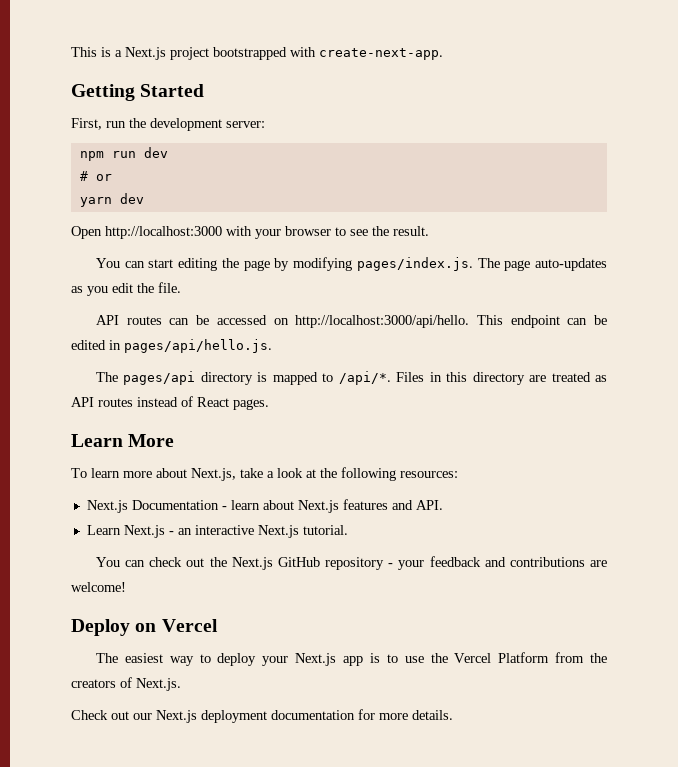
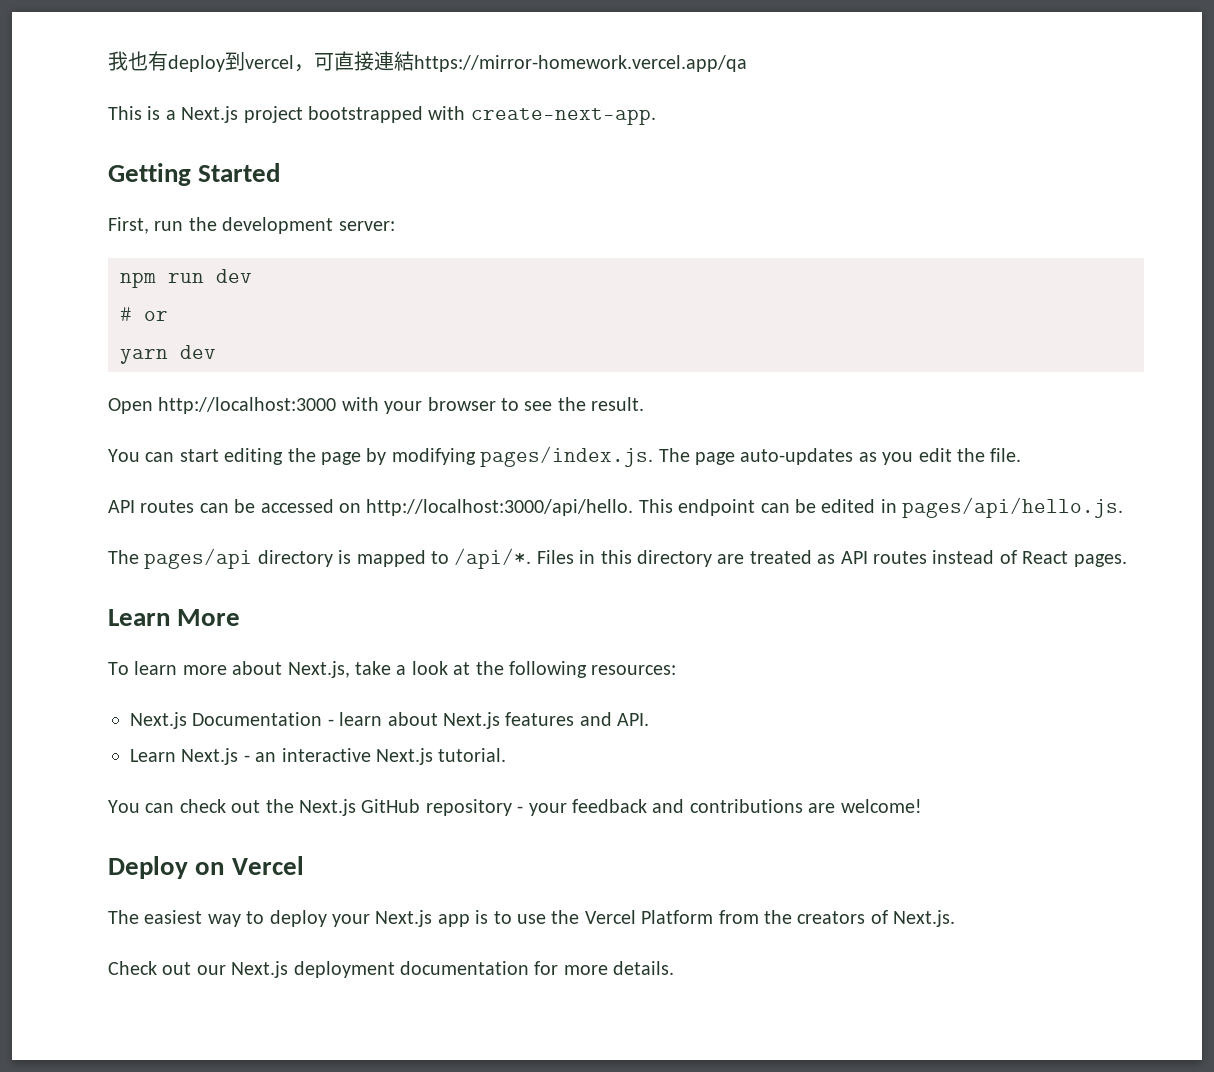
+ 我也有deploy到vercel，可直接連結https://mirror-homework.vercel.app/qa

